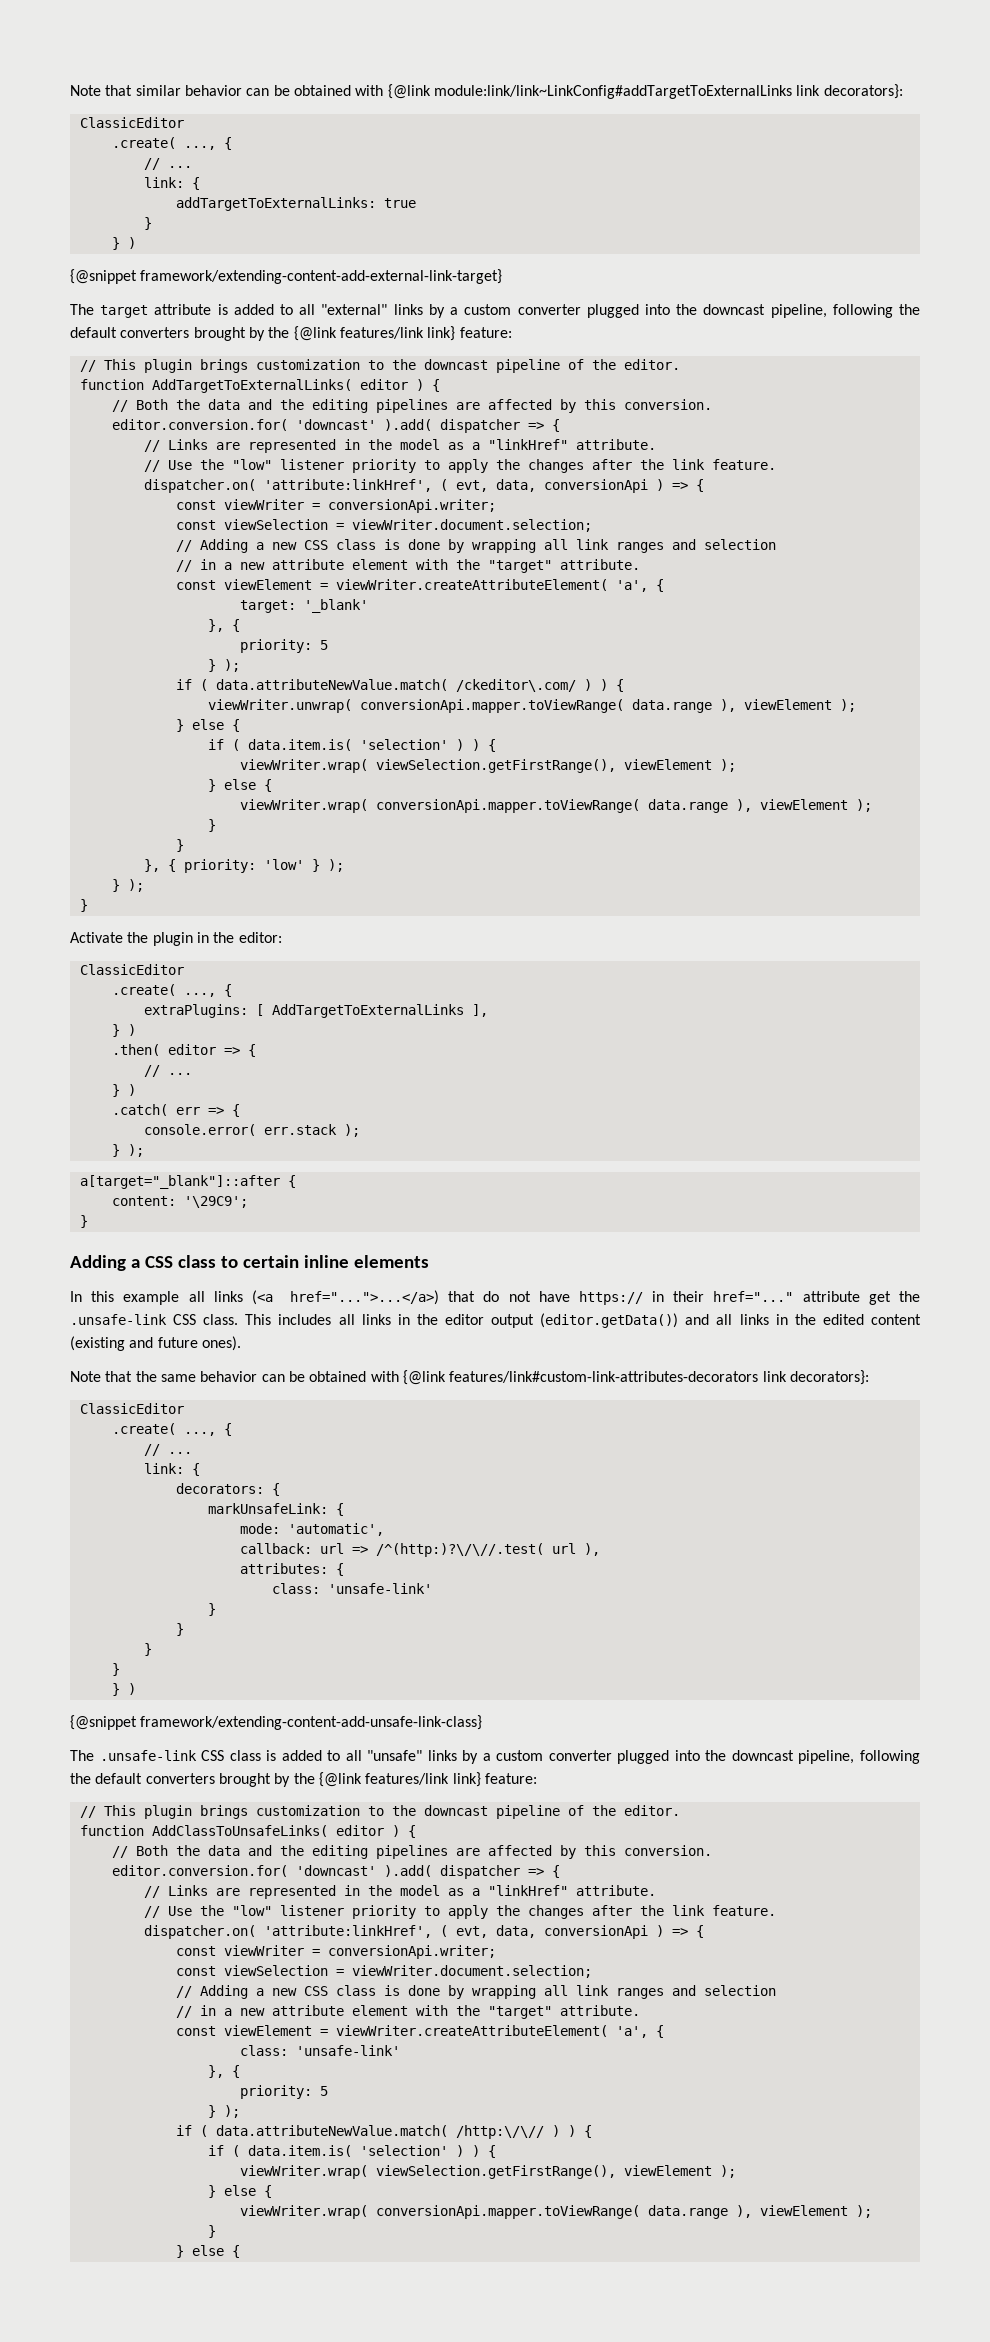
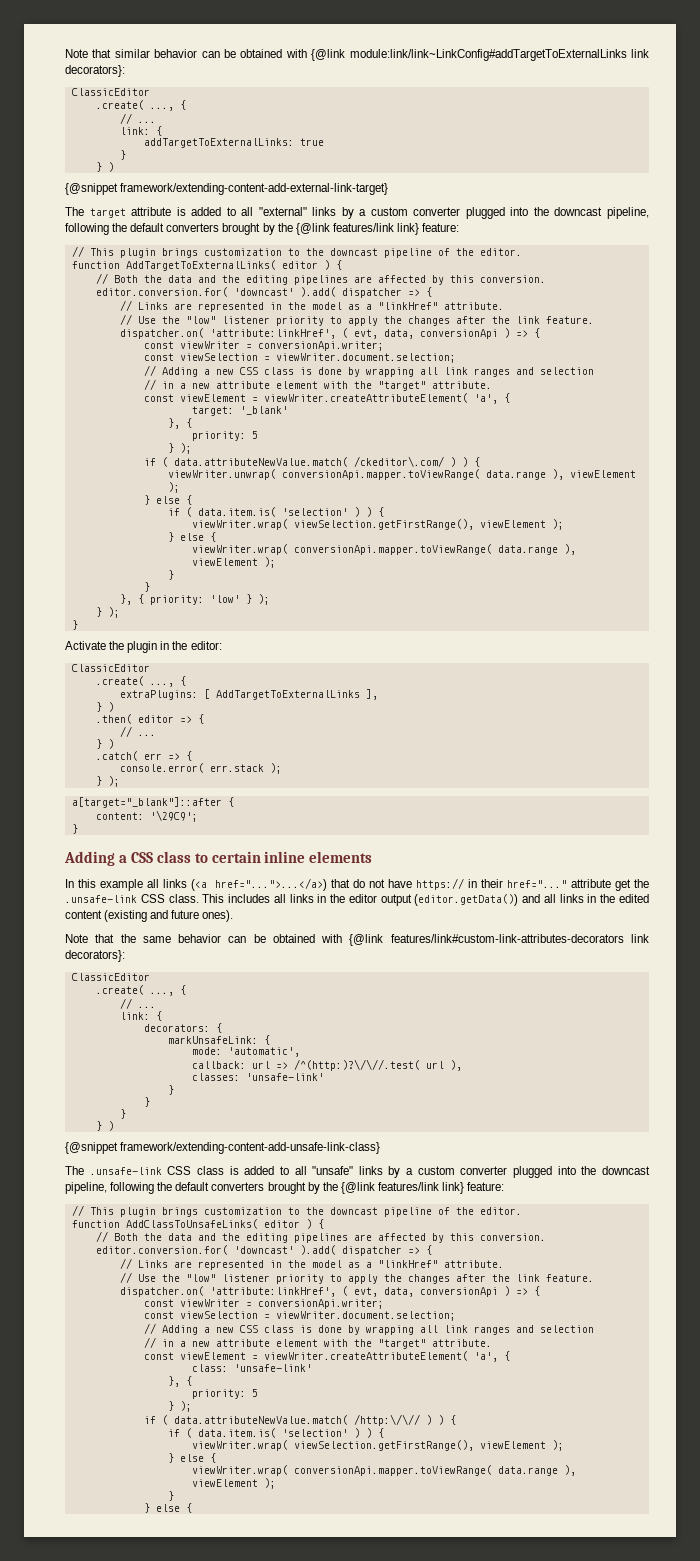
- attributes: {
- class: 'unsafe-link'
+ classes: 'unsafe-link'
- }

